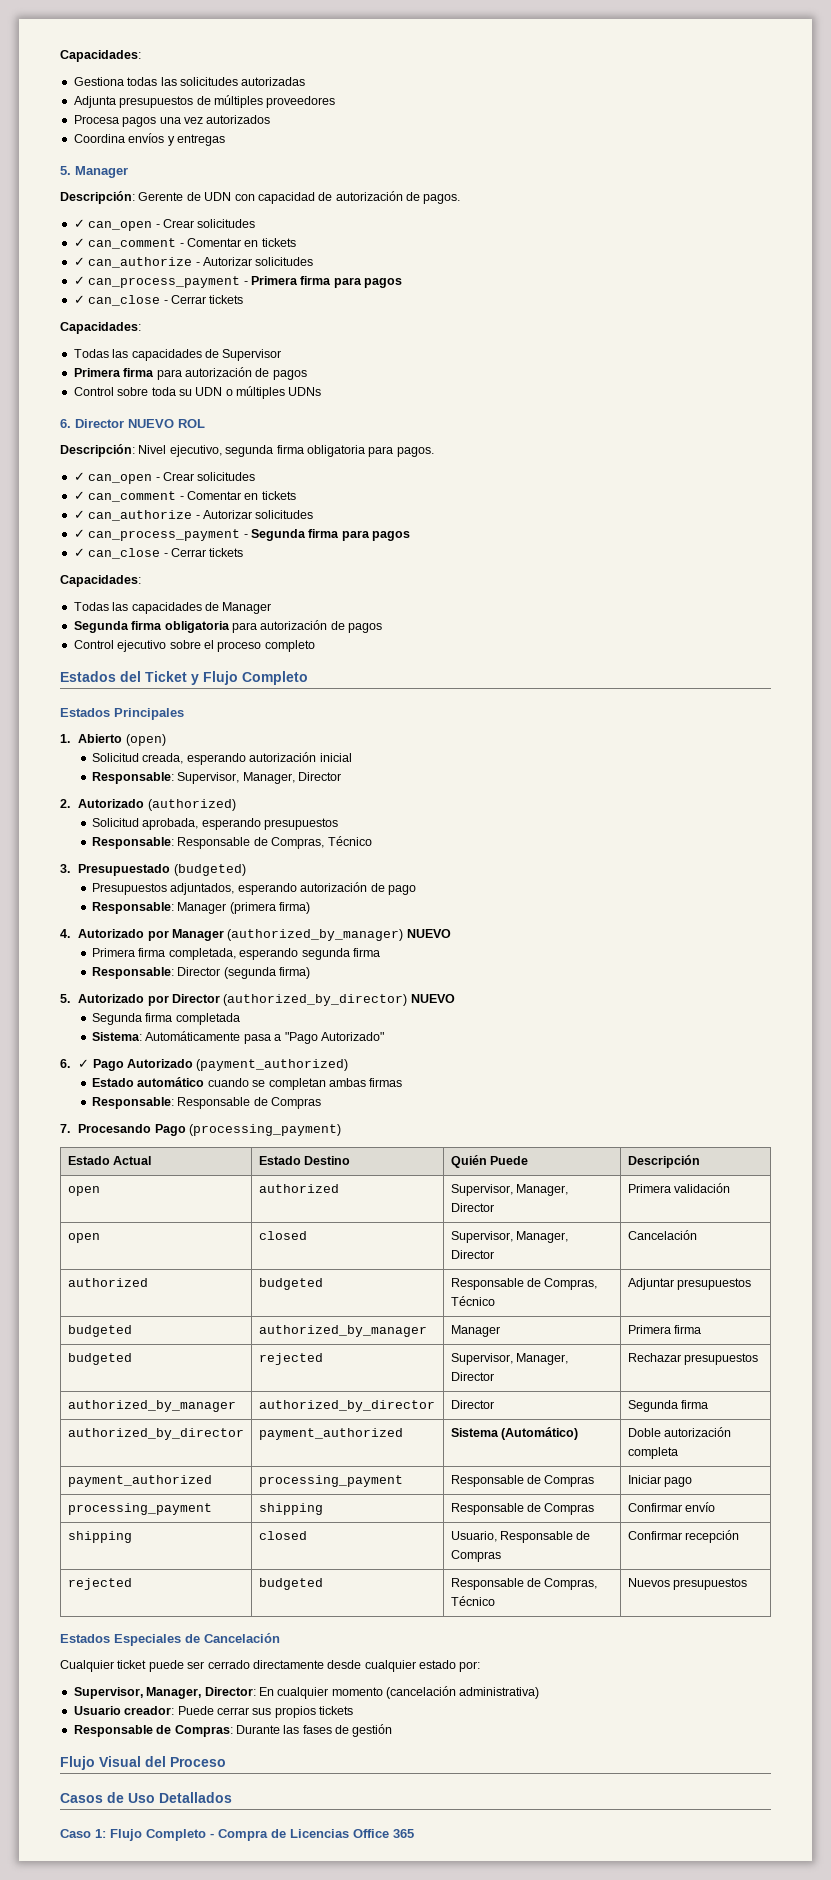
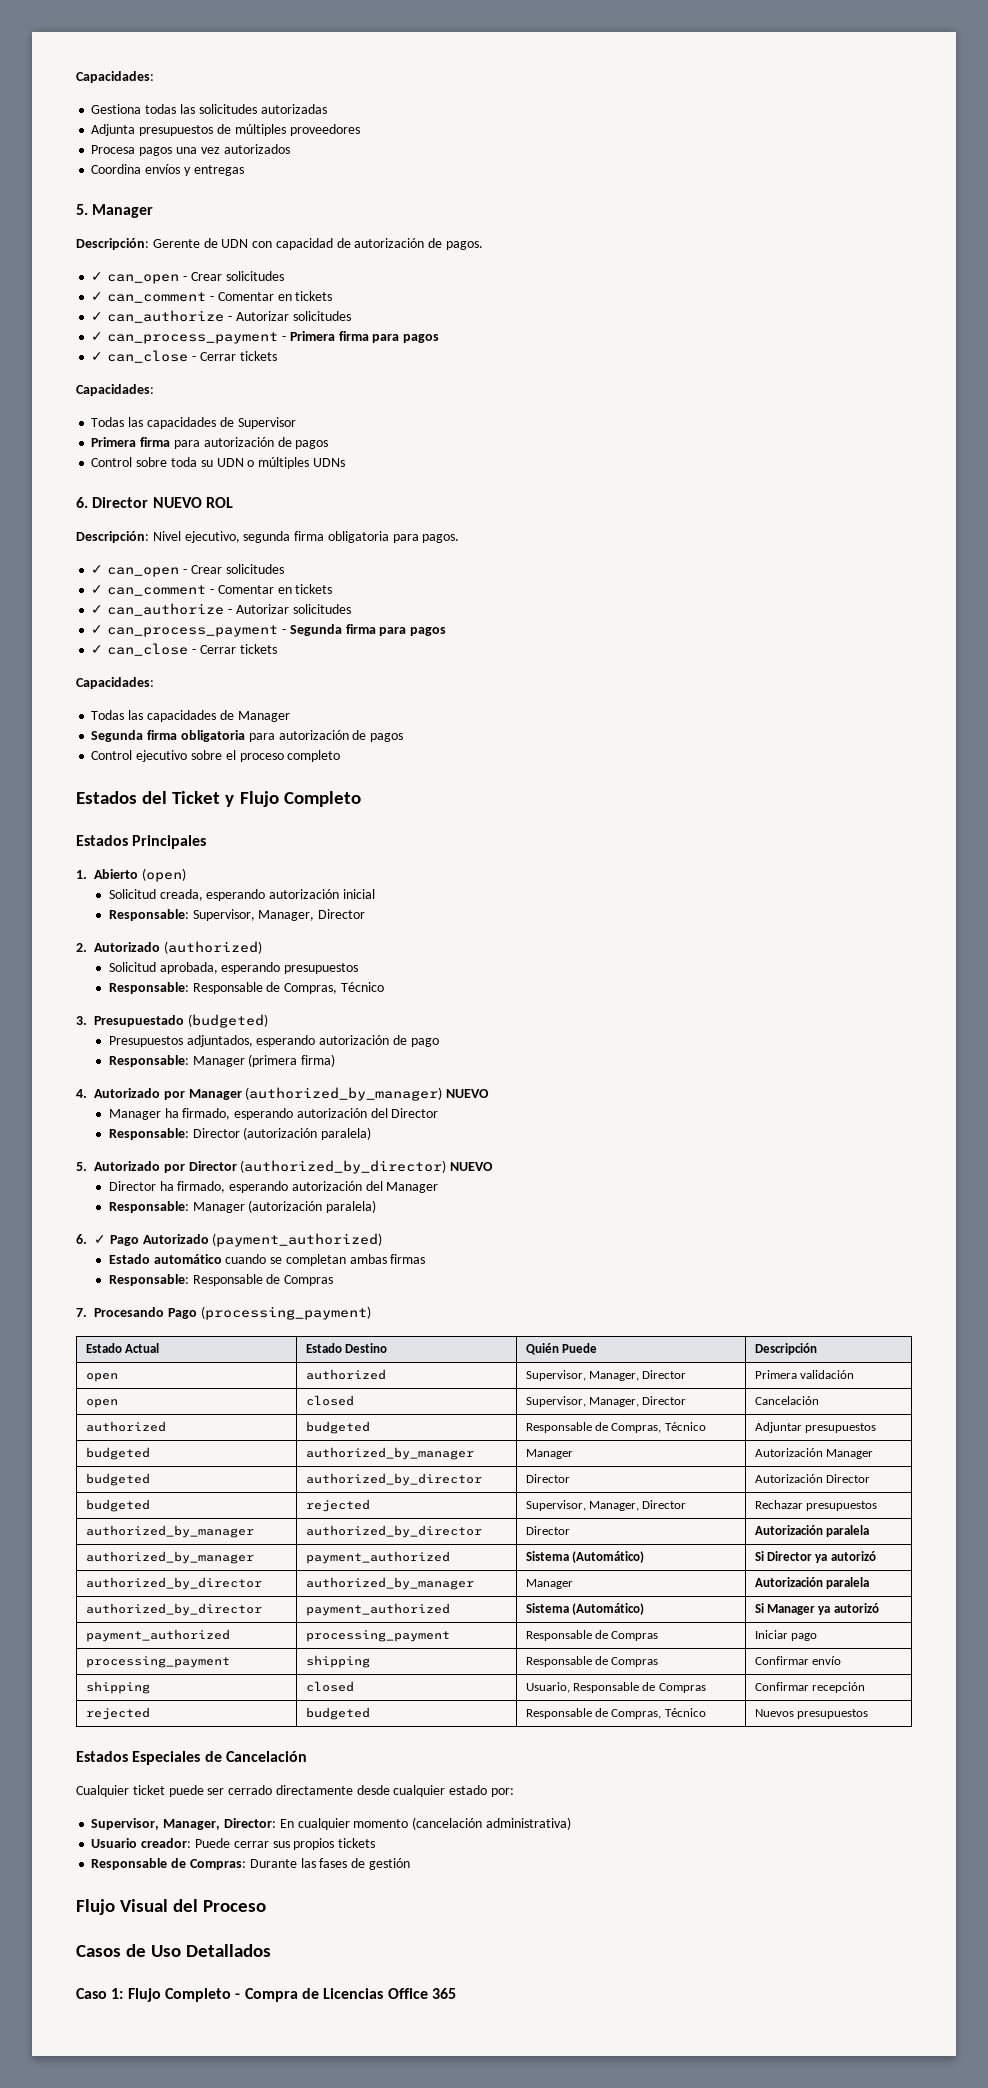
- Primera firma completada, esperando segunda firma
+ Manager ha firmado, esperando autorización del Director
- Responsable: Director (segunda firma)
+ Responsable: Director (autorización paralela)
- Segunda firma completada
- Sistema: Automáticamente pasa a "Pago Autorizado"
+ Director ha firmado, esperando autorización del Manager
+ Responsable: Manager (autorización paralela)
- budgeted | authorized_by_manager | Manager | Primera firma
+ budgeted | authorized_by_manager | Manager | Autorización Manager
+ budgeted | authorized_by_director | Director | Autorización Director
- authorized_by_manager | authorized_by_director | Director | Segunda firma
+ authorized_by_manager | authorized_by_director | Director | Autorización paralela
+ authorized_by_manager | payment_authorized | Sistema (Automático) | Si Director ya autorizó
+ authorized_by_director | authorized_by_manager | Manager | Autorización paralela
- authorized_by_director | payment_authorized | Sistema (Automático) | Doble autorización completa
+ authorized_by_director | payment_authorized | Sistema (Automático) | Si Manager ya autorizó

